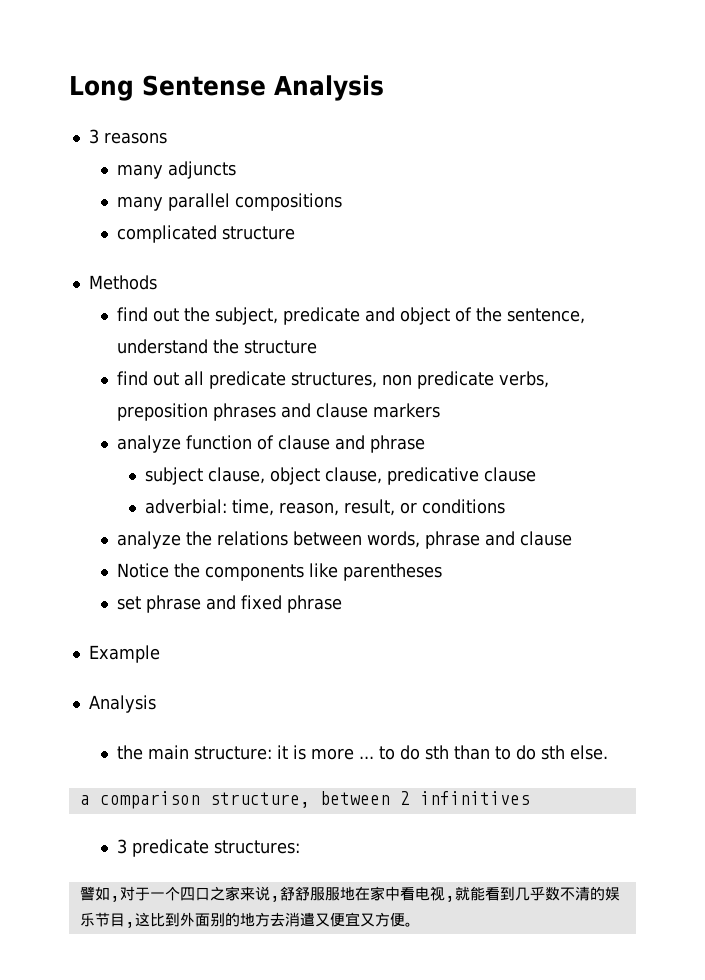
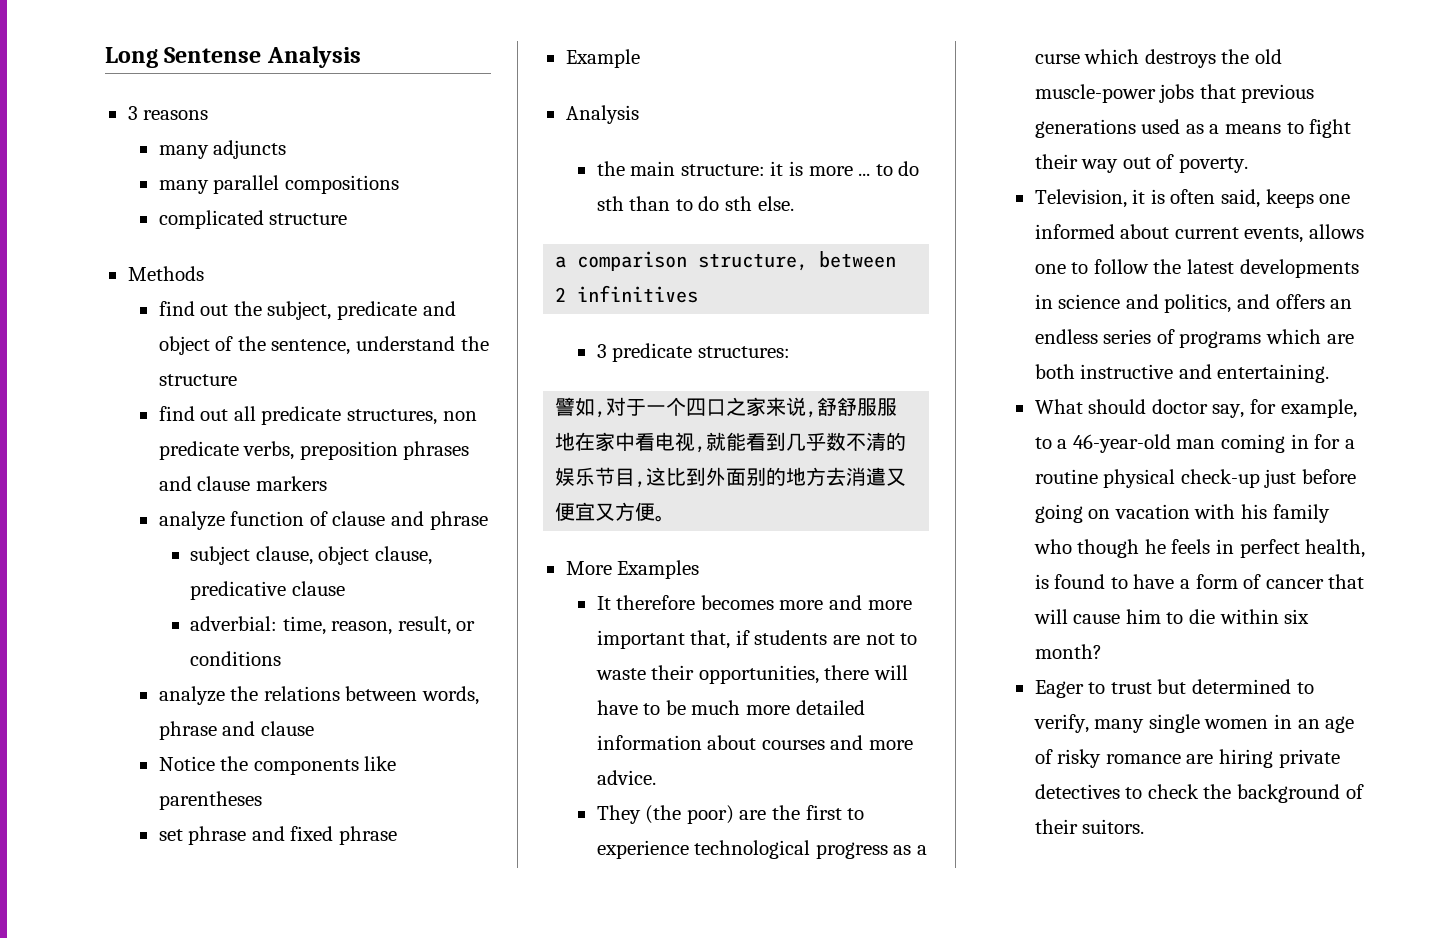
+ More Examples
+ It therefore becomes more and more important that, if students are not to waste their opportunities, there will have to be much more detailed information about courses and more advice.
+ They (the poor) are the first to experience technological progress as a curse which destroys the old muscle-power jobs that previous generations used as a means to fight their way out of poverty.
+ Television, it is often said, keeps one informed about current events, allows one to follow the latest developments in science and politics, and offers an endless series of programs which are both instructive and entertaining.
+ What should doctor say, for example, to a 46-year-old man coming in for a routine physical check-up just before going on vacation with his family who though he feels in perfect health, is found to have a form of cancer that will cause him to die within six month?
+ Eager to trust but determined to verify, many single women in an age of risky romance are hiring private detectives to check the background of their suitors.

